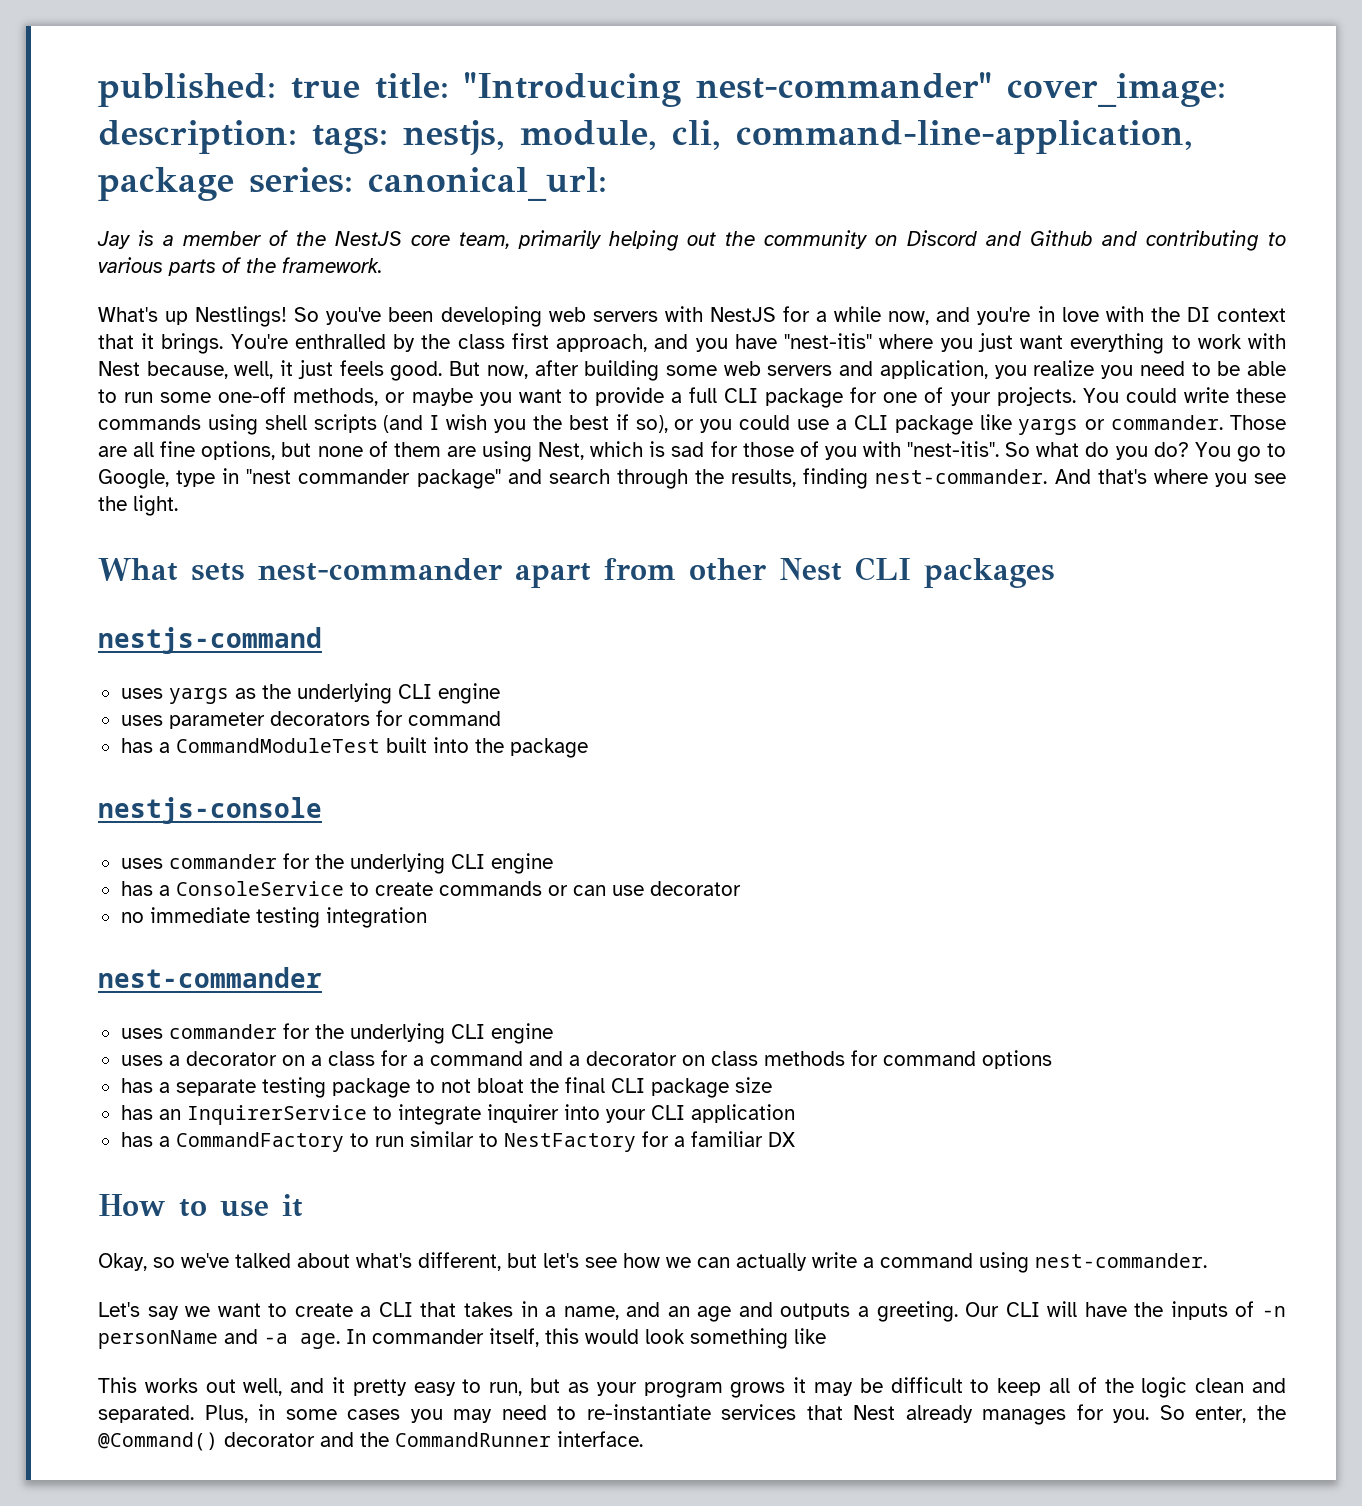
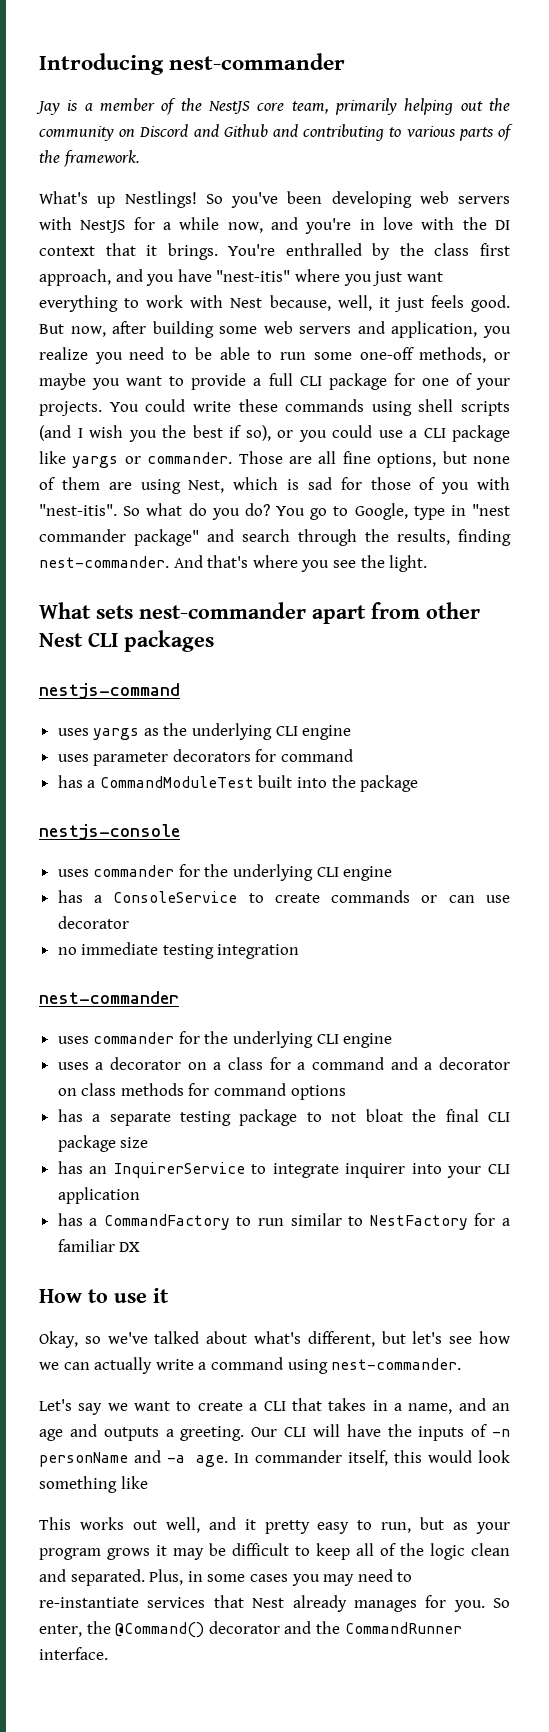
- published: true title: "Introducing nest-commander" cover_image: description: tags: nestjs, module, cli, command-line-application, package series: canonical_url:
+ Introducing nest-commander

